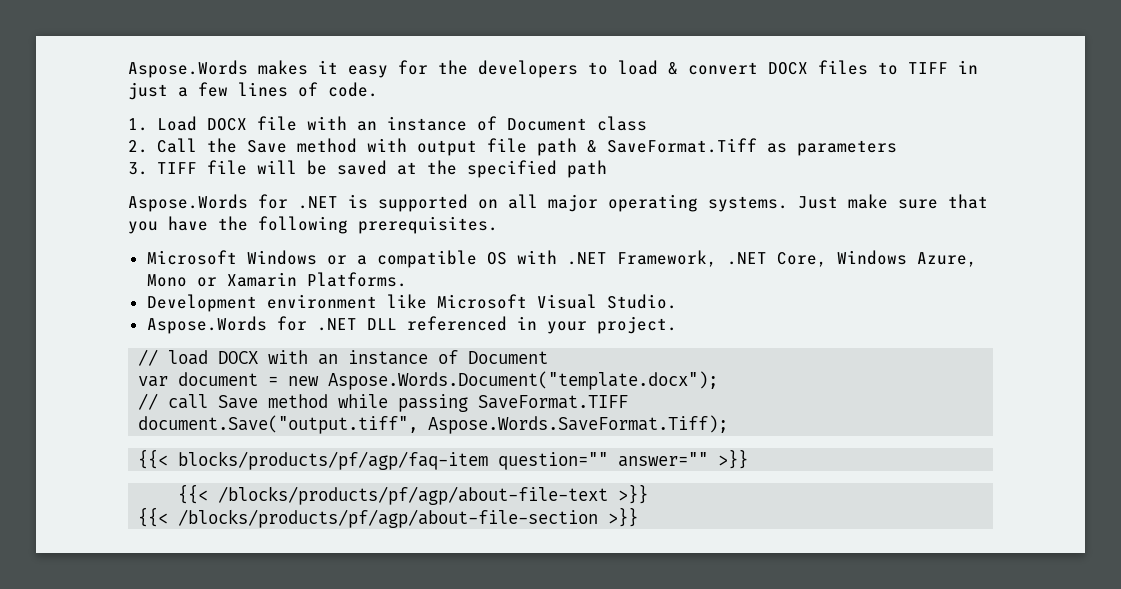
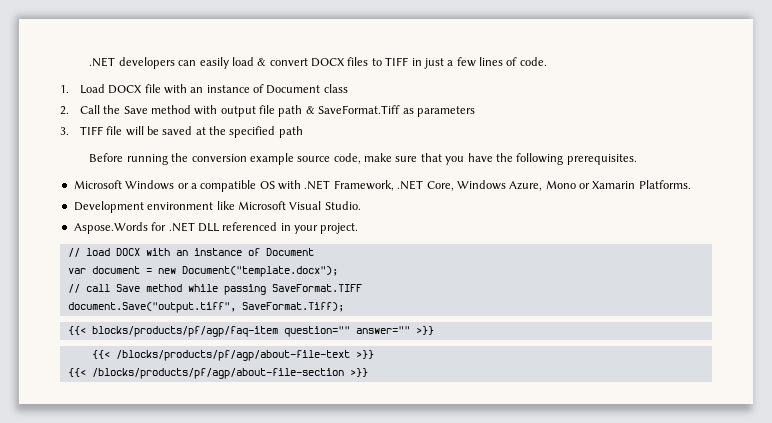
- Aspose.Words makes it easy for the developers to load & convert DOCX files to TIFF in just a few lines of code.
+ .NET developers can easily load & convert DOCX files to TIFF in just a few lines of code.
- Aspose.Words for .NET is supported on all major operating systems. Just make sure that you have the following prerequisites.
+ Before running the conversion example source code, make sure that you have the following prerequisites.
- var document = new Aspose.Words.Document("template.docx");
+ var document = new Document("template.docx");
- document.Save("output.tiff", Aspose.Words.SaveFormat.Tiff);
+ document.Save("output.tiff", SaveFormat.Tiff);

